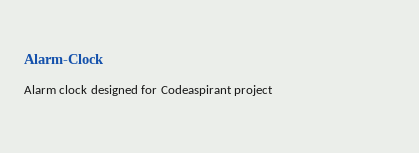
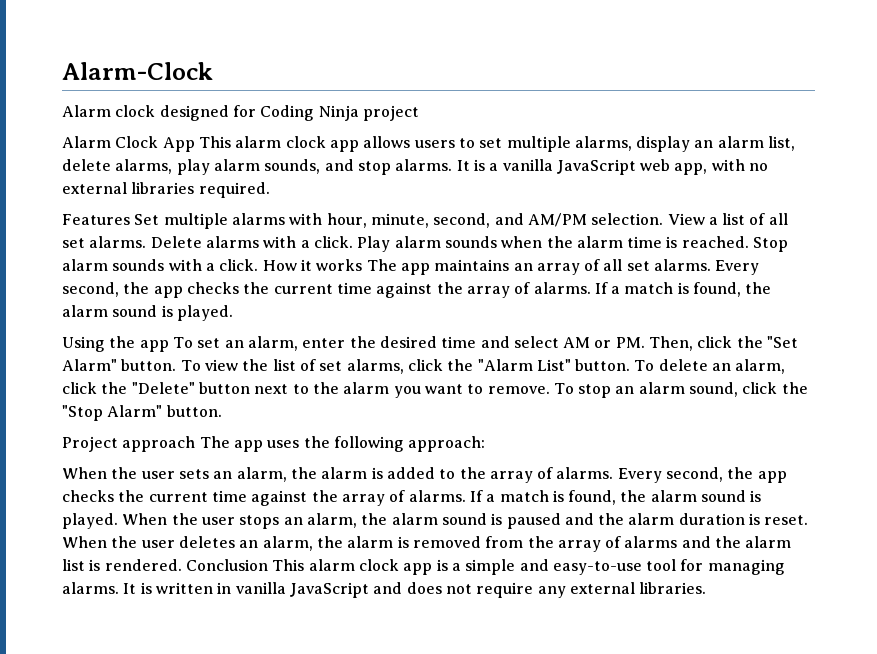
- Alarm clock designed for Codeaspirant project
+ Alarm clock designed for Coding Ninja project
+ Alarm Clock App This alarm clock app allows users to set multiple alarms, display an alarm list, delete alarms, play alarm sounds, and stop alarms. It is a vanilla JavaScript web app, with no external libraries required.
+ Features Set multiple alarms with hour, minute, second, and AM/PM selection. View a list of all set alarms. Delete alarms with a click. Play alarm sounds when the alarm time is reached. Stop alarm sounds with a click. How it works The app maintains an array of all set alarms. Every second, the app checks the current time against the array of alarms. If a match is found, the alarm sound is played.
+ Using the app To set an alarm, enter the desired time and select AM or PM. Then, click the "Set Alarm" button. To view the list of set alarms, click the "Alarm List" button. To delete an alarm, click the "Delete" button next to the alarm you want to remove. To stop an alarm sound, click the "Stop Alarm" button.
+ Project approach The app uses the following approach:
+ When the user sets an alarm, the alarm is added to the array of alarms. Every second, the app checks the current time against the array of alarms. If a match is found, the alarm sound is played. When the user stops an alarm, the alarm sound is paused and the alarm duration is reset. When the user deletes an alarm, the alarm is removed from the array of alarms and the alarm list is rendered. Conclusion This alarm clock app is a simple and easy-to-use tool for managing alarms. It is written in vanilla JavaScript and does not require any external libraries.

